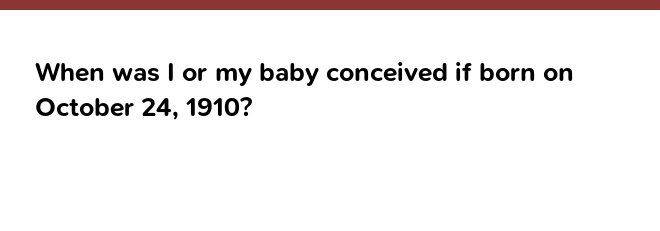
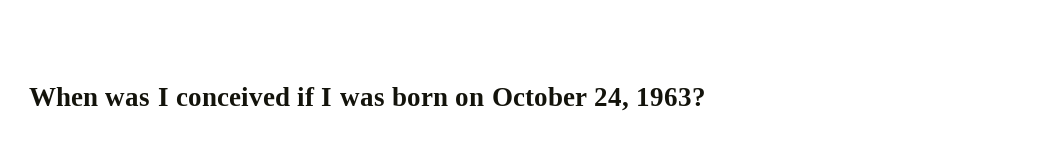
- When was I or my baby conceived if born on October 24, 1910?
+ When was I conceived if I was born on October 24, 1963?

